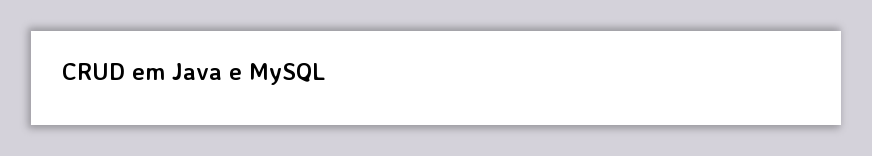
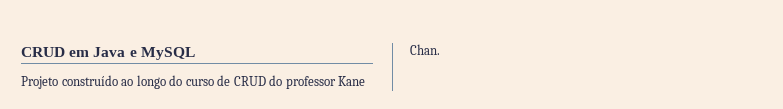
+ Projeto construído ao longo do curso de CRUD do professor Kane Chan.

